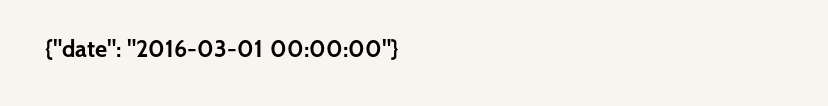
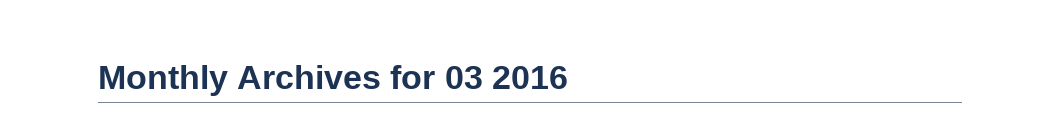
- {"date": "2016-03-01 00:00:00"}
+ Monthly Archives for 03 2016

